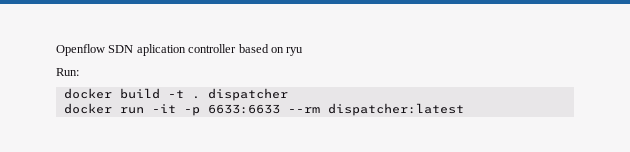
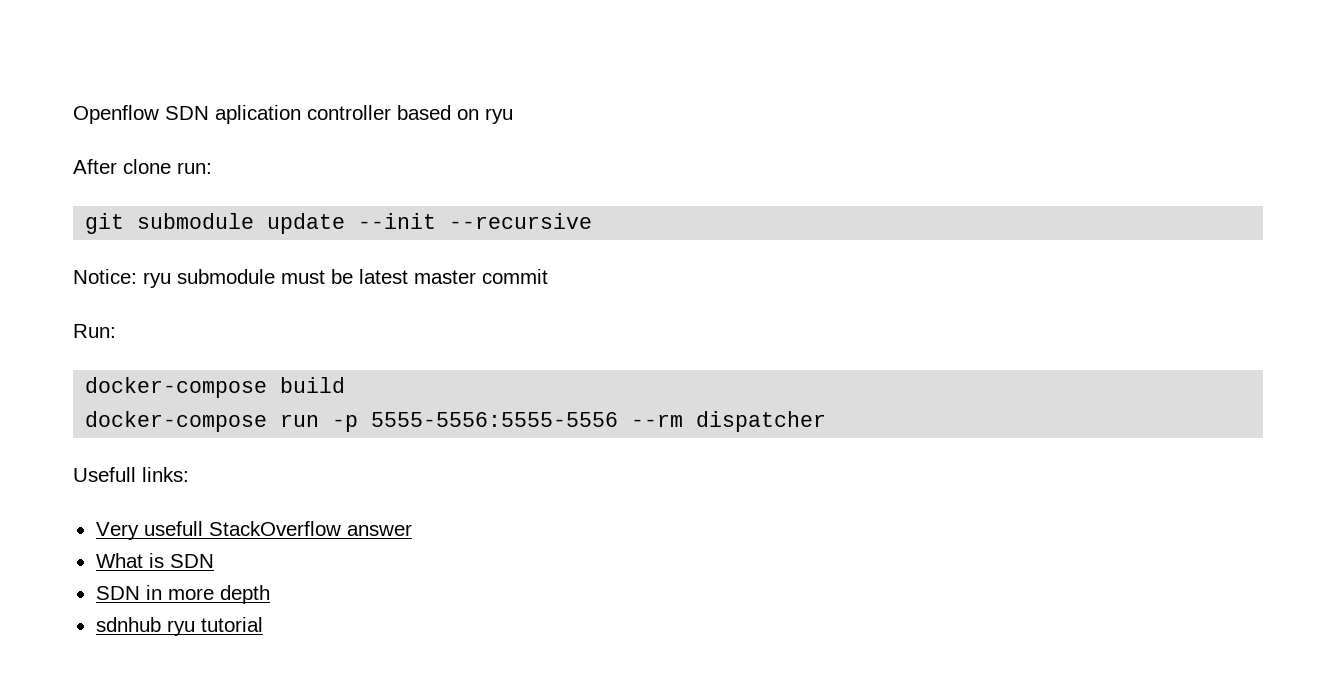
+ After clone run:
+ git submodule update --init --recursive
+ Notice: ryu submodule must be latest master commit
- docker build -t . dispatcher
- docker run -it -p 6633:6633 --rm dispatcher:latest
+ docker-compose build
+ docker-compose run -p 5555-5556:5555-5556 --rm dispatcher
+ Usefull links:
+ Very usefull StackOverflow answer
+ What is SDN
+ SDN in more depth
+ sdnhub ryu tutorial

